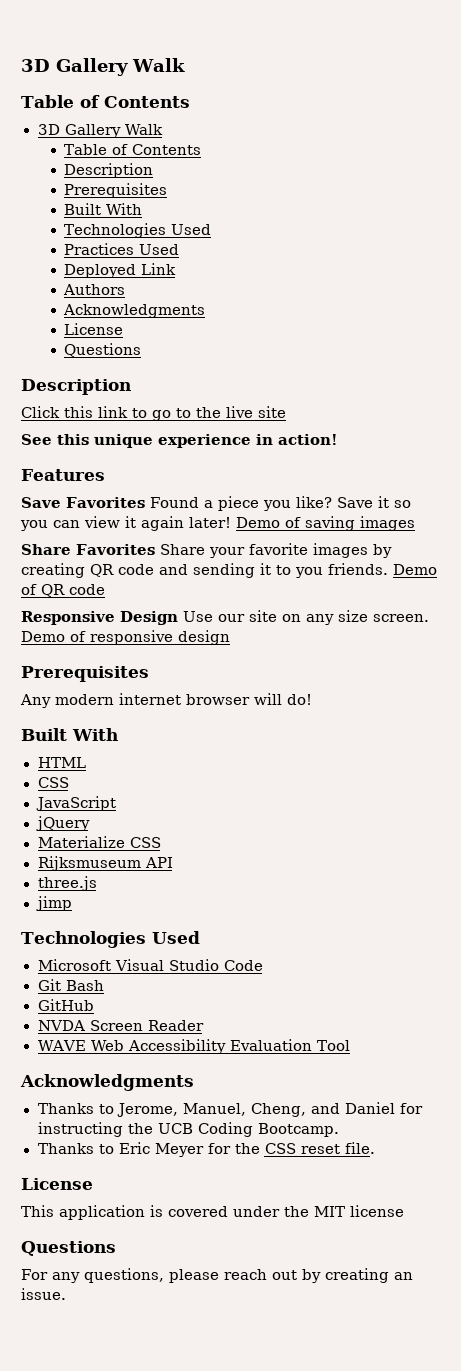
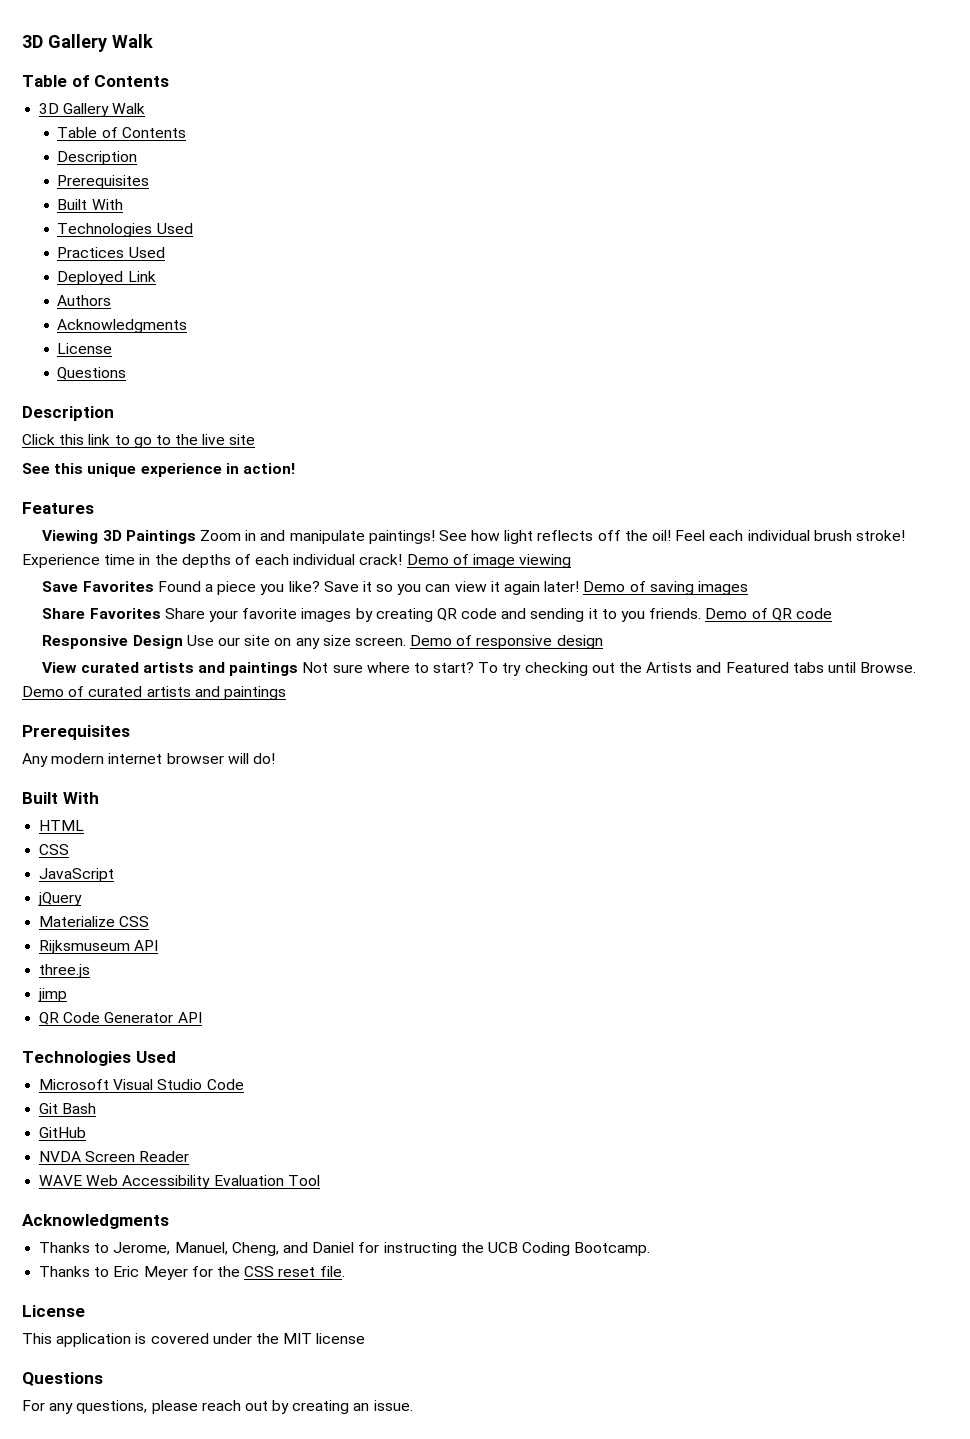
+ Viewing 3D Paintings Zoom in and manipulate paintings! See how light reflects off the oil! Feel each individual brush stroke! Experience time in the depths of each individual crack! Demo of image viewing
+ View curated artists and paintings Not sure where to start? To try checking out the Artists and Featured tabs until Browse. Demo of curated artists and paintings
+ QR Code Generator API

